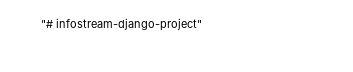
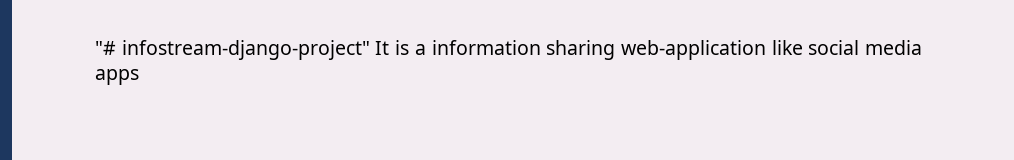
- "# infostream-django-project"
+ "# infostream-django-project" It is a information sharing web-application like social media apps

